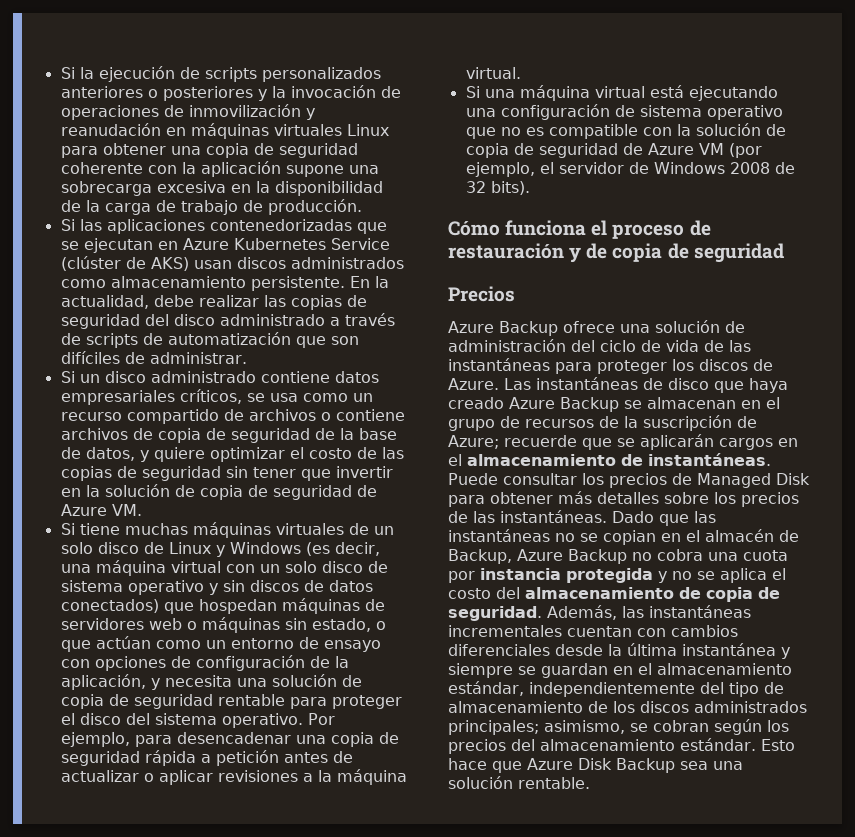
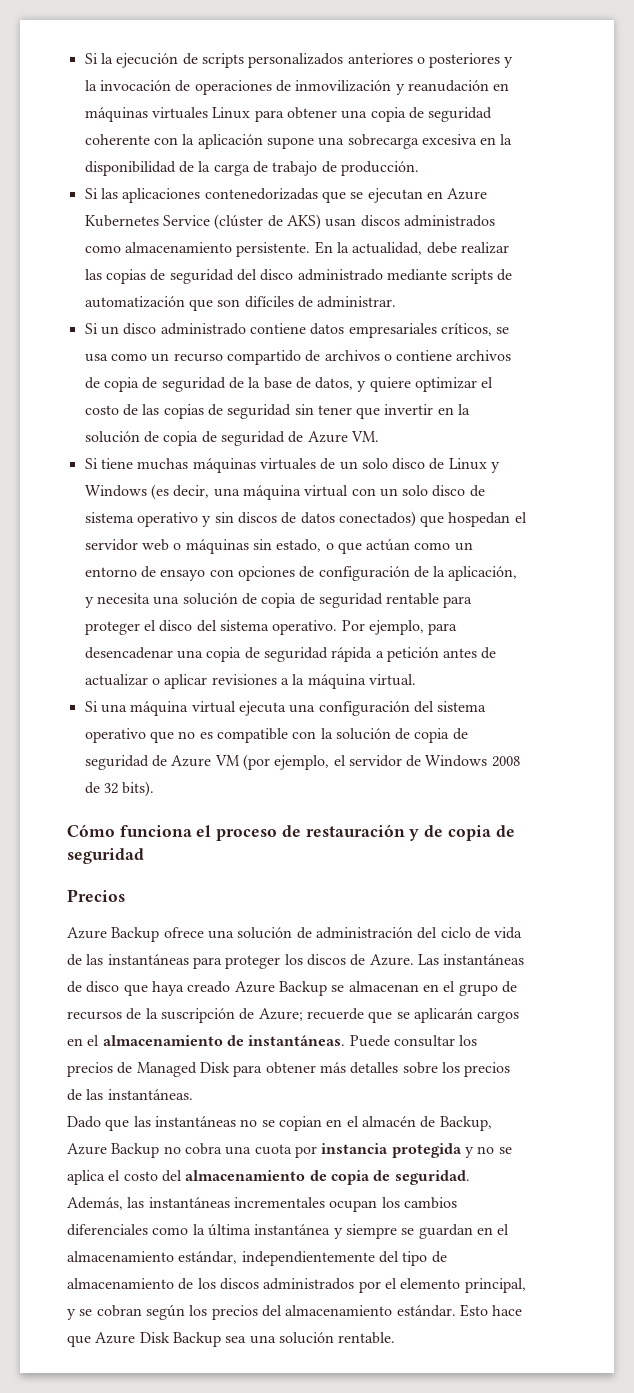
- En la actualidad, debe realizar las copias de seguridad del disco administrado a través de scripts de automatización que son difíciles de administrar.
+ En la actualidad, debe realizar las copias de seguridad del disco administrado mediante scripts de automatización que son difíciles de administrar.
- Si tiene muchas máquinas virtuales de un solo disco de Linux y Windows (es decir, una máquina virtual con un solo disco de sistema operativo y sin discos de datos conectados) que hospedan máquinas de servidores web o máquinas sin estado, o que actúan como un entorno de ensayo con opciones de configuración de la aplicación, y necesita una solución de copia de seguridad rentable para proteger el disco del sistema operativo.
+ Si tiene muchas máquinas virtuales de un solo disco de Linux y Windows (es decir, una máquina virtual con un solo disco de sistema operativo y sin discos de datos conectados) que hospedan el servidor web o máquinas sin estado, o que actúan como un entorno de ensayo con opciones de configuración de la aplicación, y necesita una solución de copia de seguridad rentable para proteger el disco del sistema operativo.
- Si una máquina virtual está ejecutando una configuración de sistema operativo que no es compatible con la solución de copia de seguridad de Azure VM (por ejemplo, el servidor de Windows 2008 de 32 bits).
+ Si una máquina virtual ejecuta una configuración del sistema operativo que no es compatible con la solución de copia de seguridad de Azure VM (por ejemplo, el servidor de Windows 2008 de 32 bits).
- Puede consultar los precios de Managed Disk para obtener más detalles sobre los precios de las instantáneas. Dado que las instantáneas no se copian en el almacén de Backup, Azure Backup no cobra una cuota por instancia protegida y no se aplica el costo del almacenamiento de copia de seguridad.
+ Puede consultar los precios de Managed Disk para obtener más detalles sobre los precios de las instantáneas.
+ Dado que las instantáneas no se copian en el almacén de Backup, Azure Backup no cobra una cuota por instancia protegida y no se aplica el costo del almacenamiento de copia de seguridad.
- Además, las instantáneas incrementales cuentan con cambios diferenciales desde la última instantánea y siempre se guardan en el almacenamiento estándar, independientemente del tipo de almacenamiento de los discos administrados principales; asimismo, se cobran según los precios del almacenamiento estándar.
+ Además, las instantáneas incrementales ocupan los cambios diferenciales como la última instantánea y siempre se guardan en el almacenamiento estándar, independientemente del tipo de almacenamiento de los discos administrados por el elemento principal, y se cobran según los precios del almacenamiento estándar.

